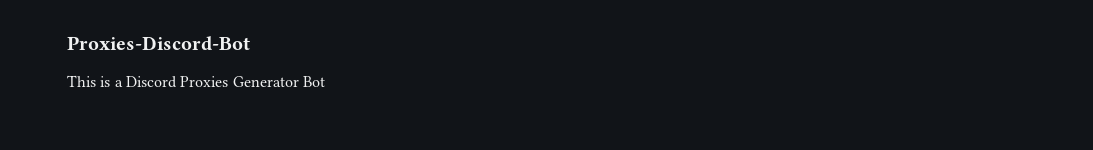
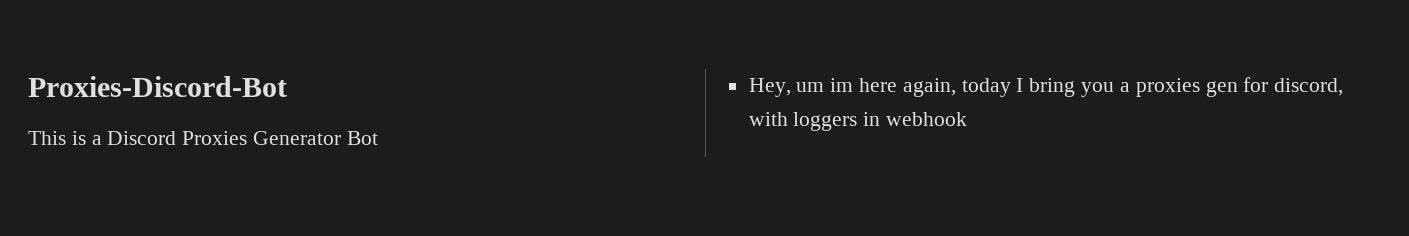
+ Hey, um im here again, today I bring you a proxies gen for discord, with loggers in webhook

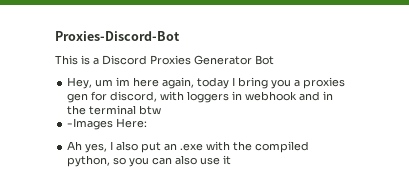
- Hey, um im here again, today I bring you a proxies gen for discord, with loggers in webhook
+ Hey, um im here again, today I bring you a proxies gen for discord, with loggers in webhook and in the terminal btw
+ -Images Here:
+ Ah yes, I also put an .exe with the compiled python, so you can also use it

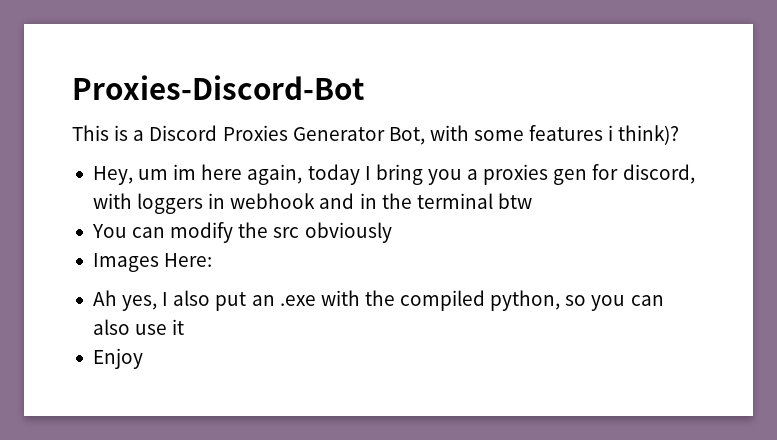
- This is a Discord Proxies Generator Bot
+ This is a Discord Proxies Generator Bot, with some features i think)?
- -Images Here:
+ You can modify the src obviously
+ Images Here:
+ Enjoy

